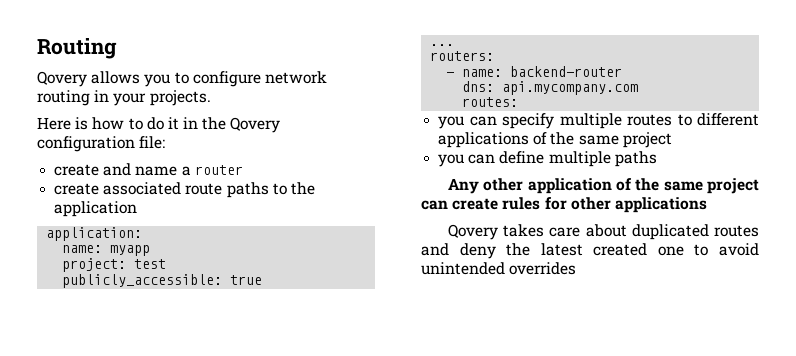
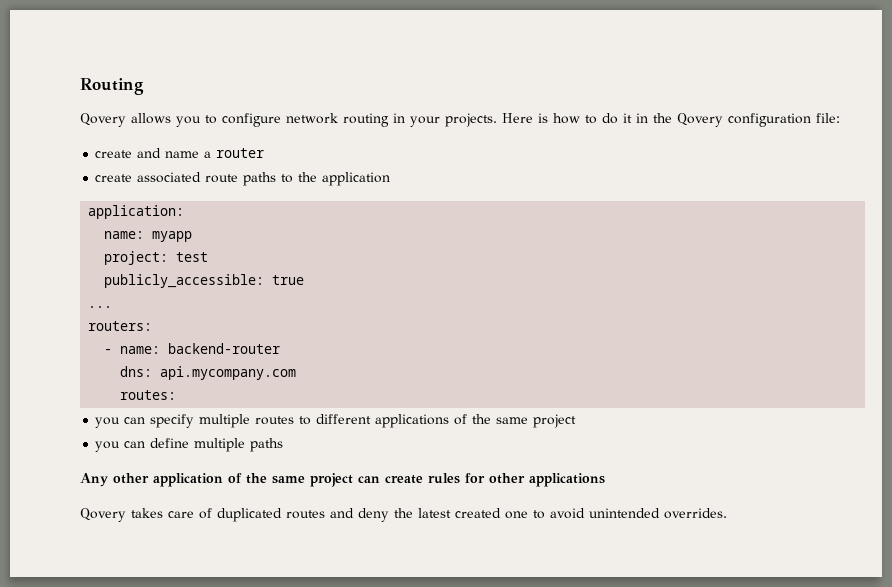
- Qovery allows you to configure network routing in your projects.
- Here is how to do it in the Qovery configuration file:
+ Qovery allows you to configure network routing in your projects. Here is how to do it in the Qovery configuration file:
- Qovery takes care about duplicated routes and deny the latest created one to avoid unintended overrides
+ Qovery takes care of duplicated routes and deny the latest created one to avoid unintended overrides.

